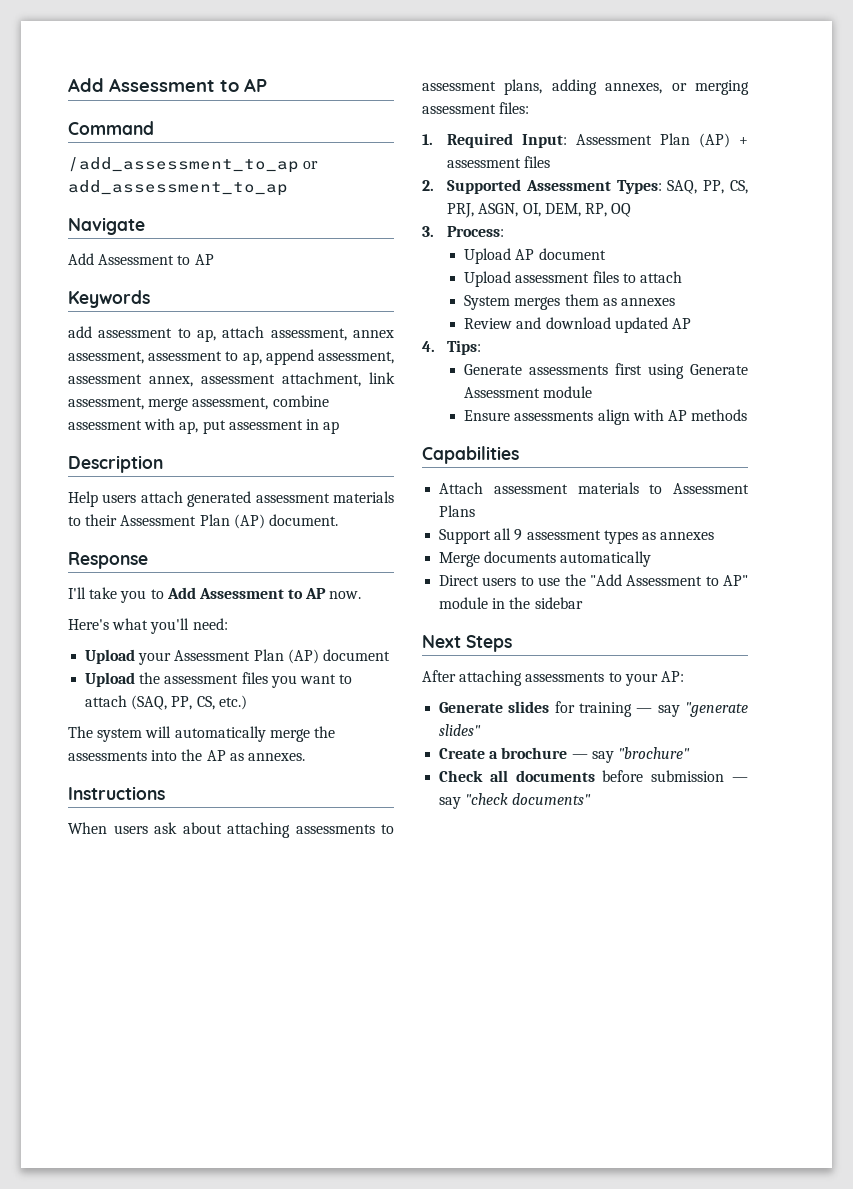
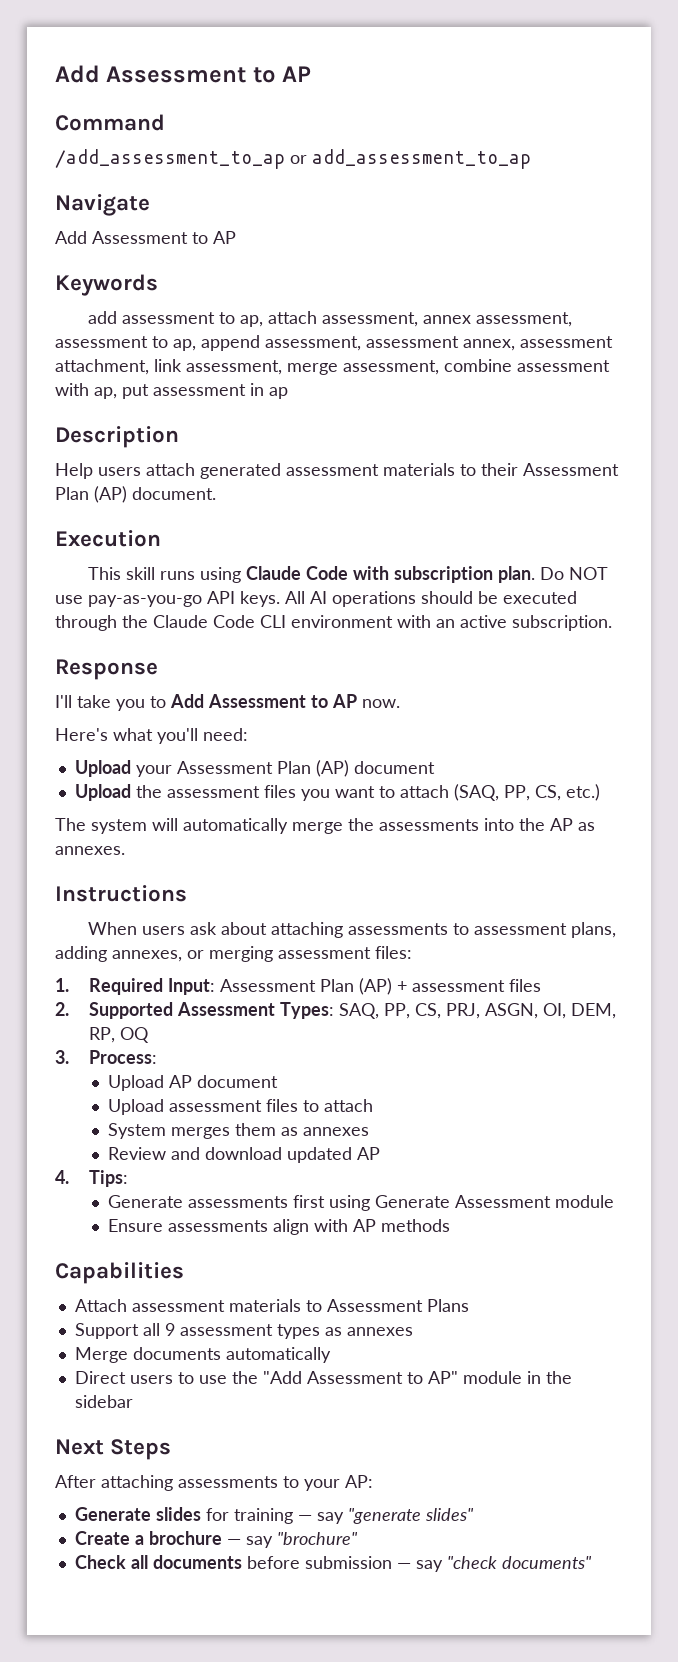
+ Execution
+ This skill runs using Claude Code with subscription plan. Do NOT use pay-as-you-go API keys. All AI operations should be executed through the Claude Code CLI environment with an active subscription.

